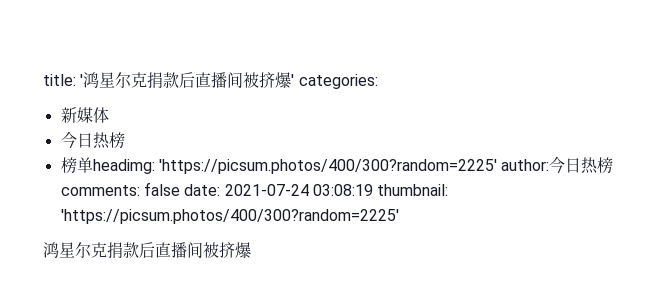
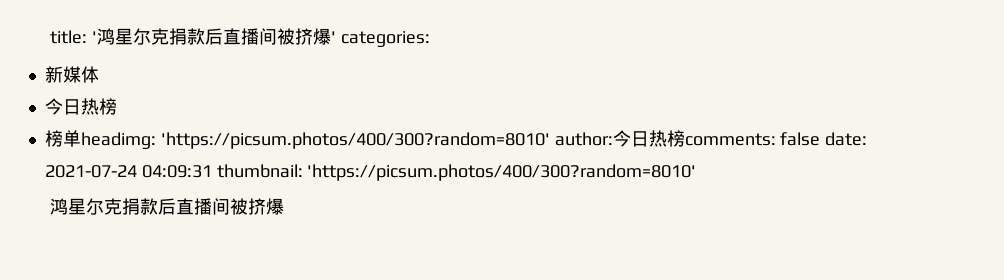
- 榜单headimg: 'https://picsum.photos/400/300?random=2225' author:今日热榜comments: false date: 2021-07-24 03:08:19 thumbnail: 'https://picsum.photos/400/300?random=2225'
+ 榜单headimg: 'https://picsum.photos/400/300?random=8010' author:今日热榜comments: false date: 2021-07-24 04:09:31 thumbnail: 'https://picsum.photos/400/300?random=8010'

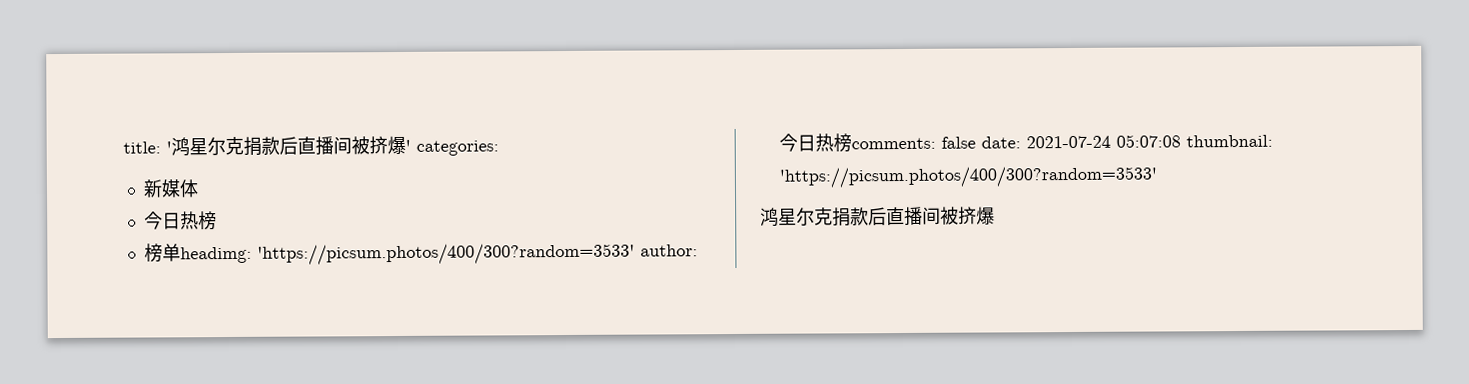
- 榜单headimg: 'https://picsum.photos/400/300?random=8010' author:今日热榜comments: false date: 2021-07-24 04:09:31 thumbnail: 'https://picsum.photos/400/300?random=8010'
+ 榜单headimg: 'https://picsum.photos/400/300?random=3533' author:今日热榜comments: false date: 2021-07-24 05:07:08 thumbnail: 'https://picsum.photos/400/300?random=3533'

